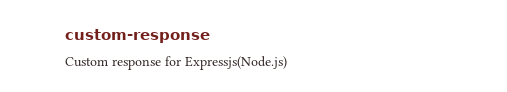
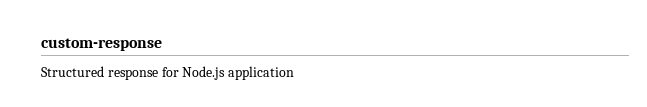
- Custom response for Expressjs(Node.js)
+ Structured response for Node.js application

